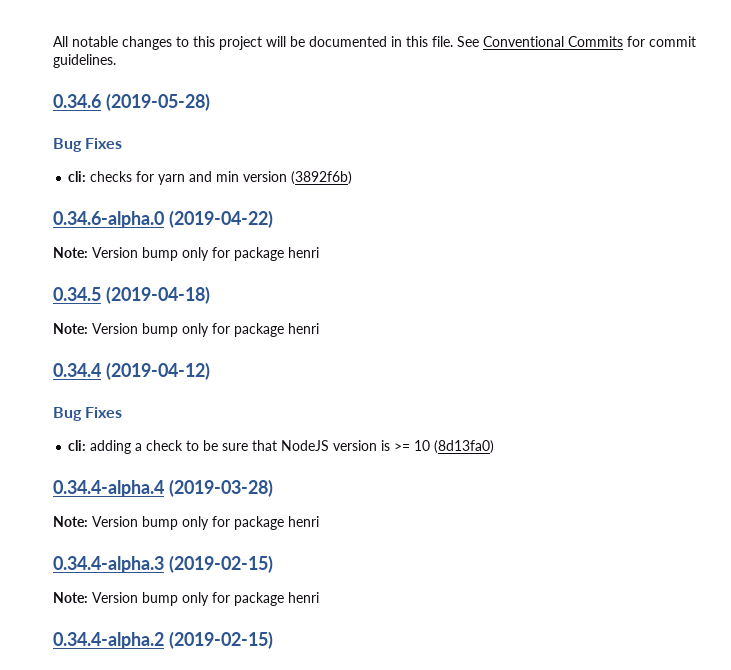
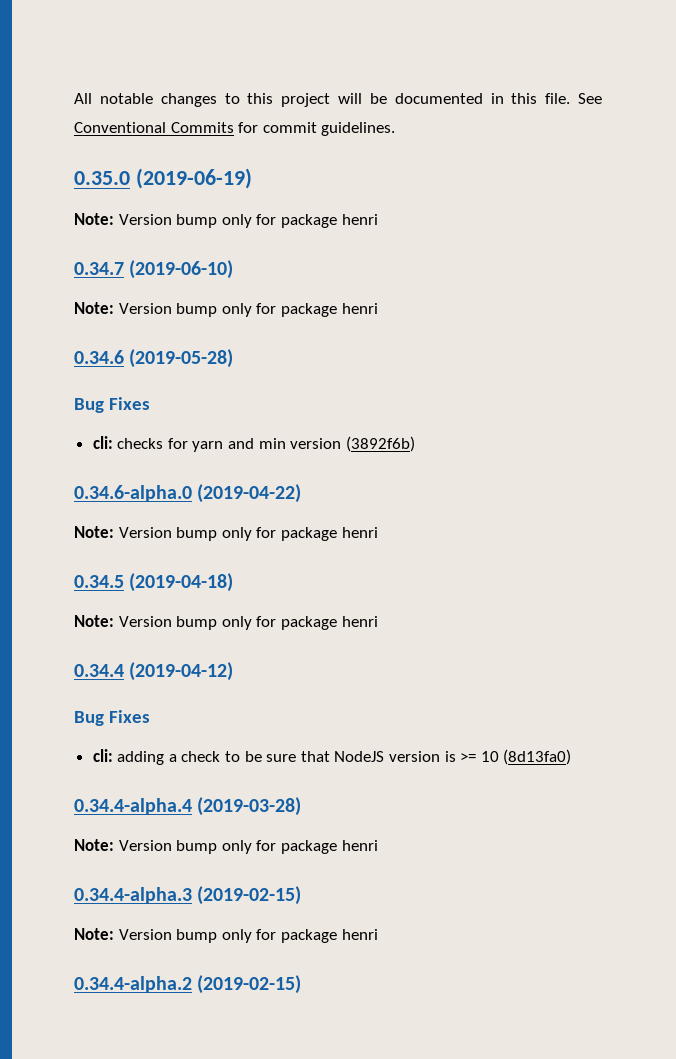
+ 0.35.0 (2019-06-19)
+ Note: Version bump only for package henri
+ 0.34.7 (2019-06-10)
+ Note: Version bump only for package henri

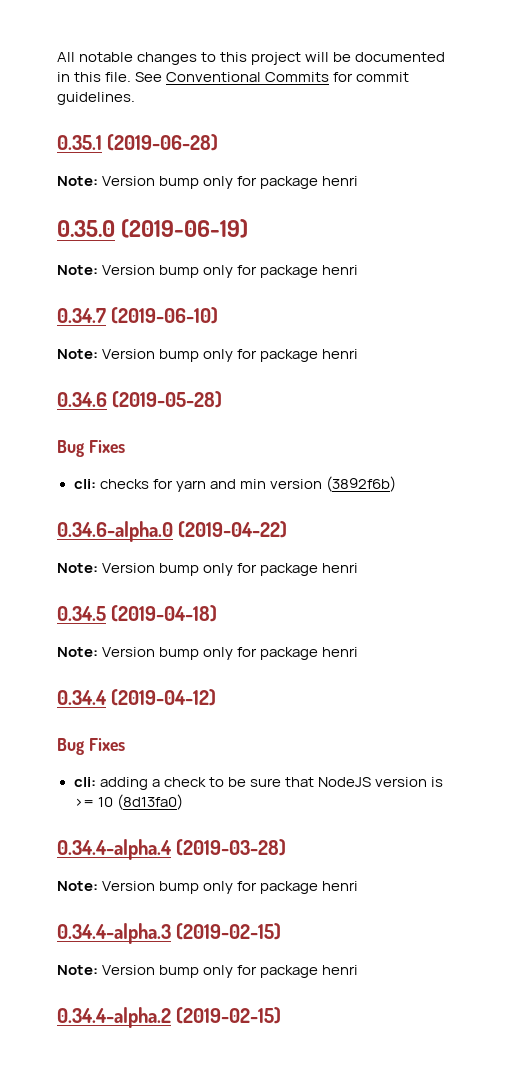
+ 0.35.1 (2019-06-28)
+ Note: Version bump only for package henri

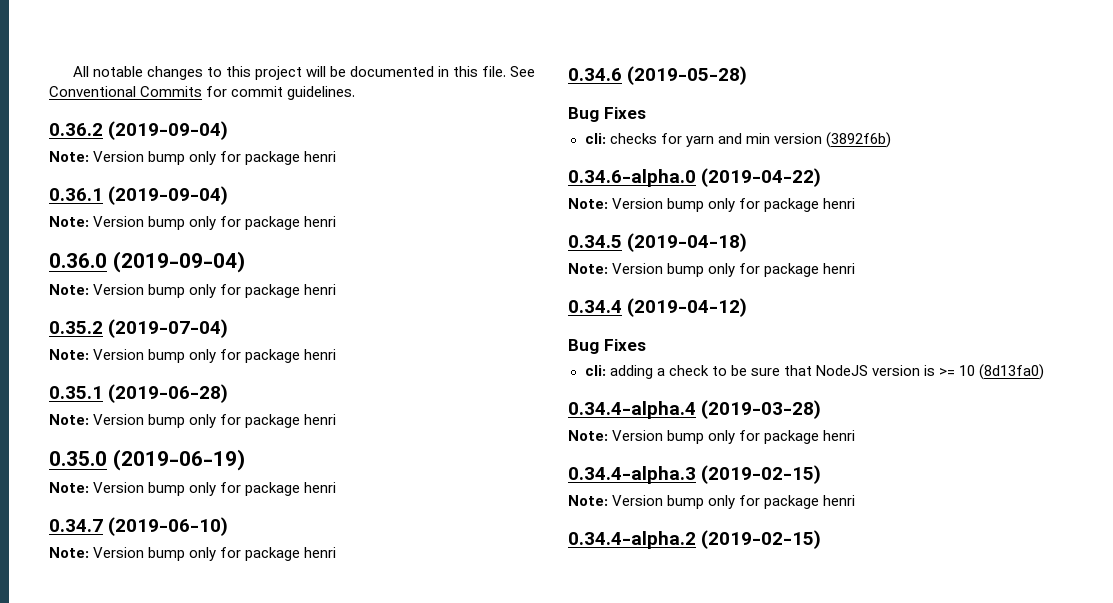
+ 0.36.2 (2019-09-04)
+ Note: Version bump only for package henri
+ 0.36.1 (2019-09-04)
+ Note: Version bump only for package henri
+ 0.36.0 (2019-09-04)
+ Note: Version bump only for package henri
+ 0.35.2 (2019-07-04)
+ Note: Version bump only for package henri

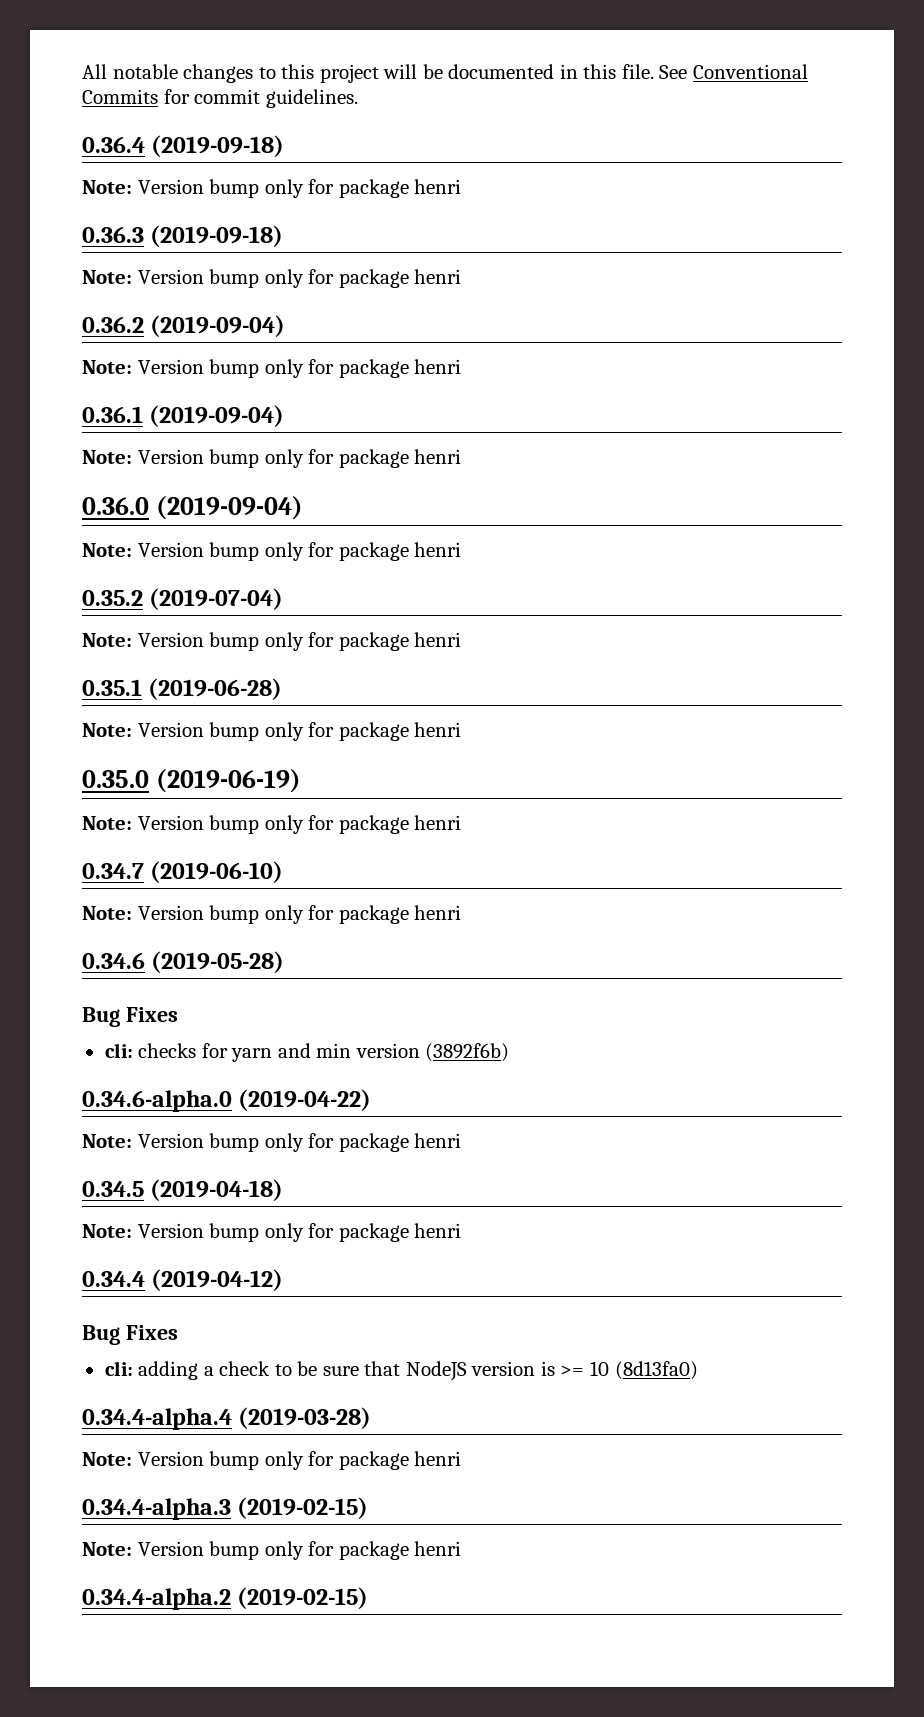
+ 0.36.4 (2019-09-18)
+ Note: Version bump only for package henri
+ 0.36.3 (2019-09-18)
+ Note: Version bump only for package henri

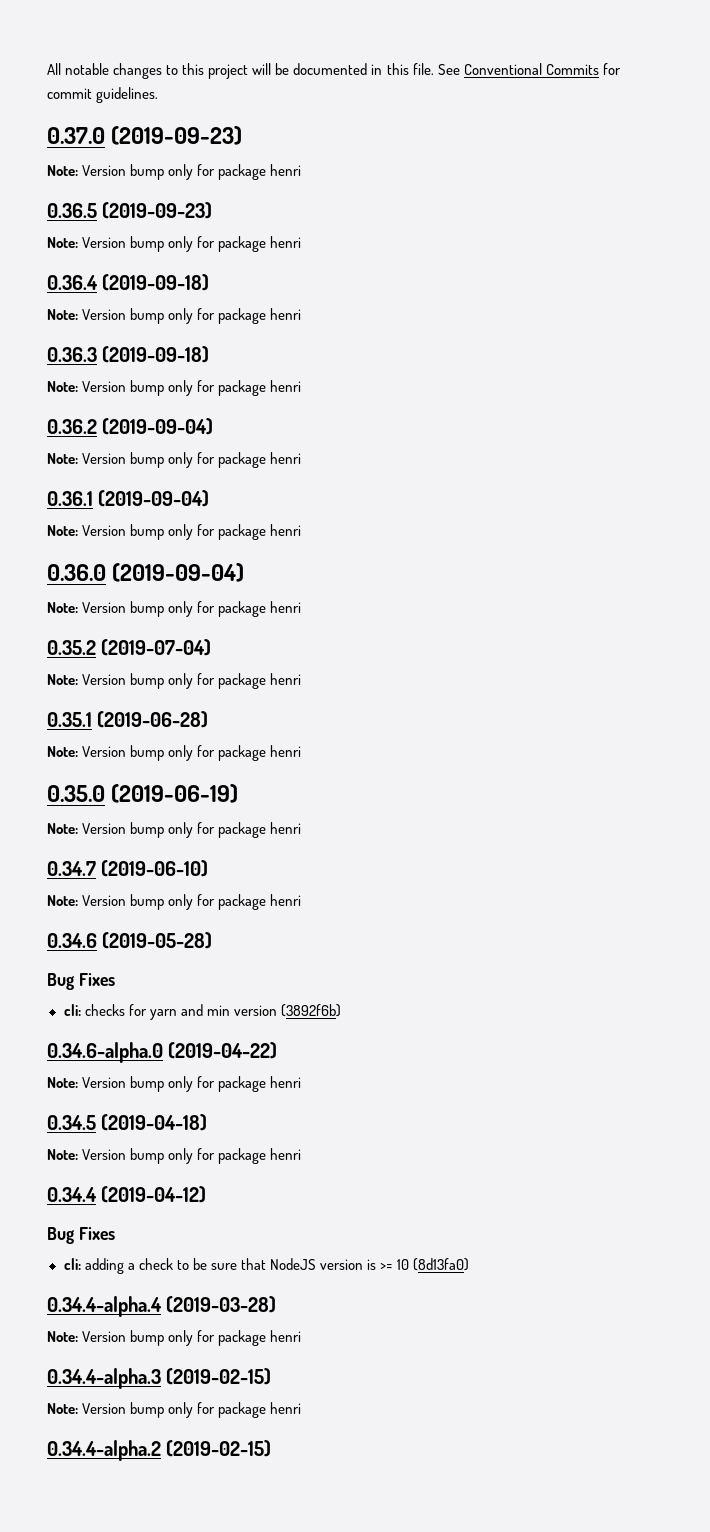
+ 0.37.0 (2019-09-23)
+ Note: Version bump only for package henri
+ 0.36.5 (2019-09-23)
+ Note: Version bump only for package henri

